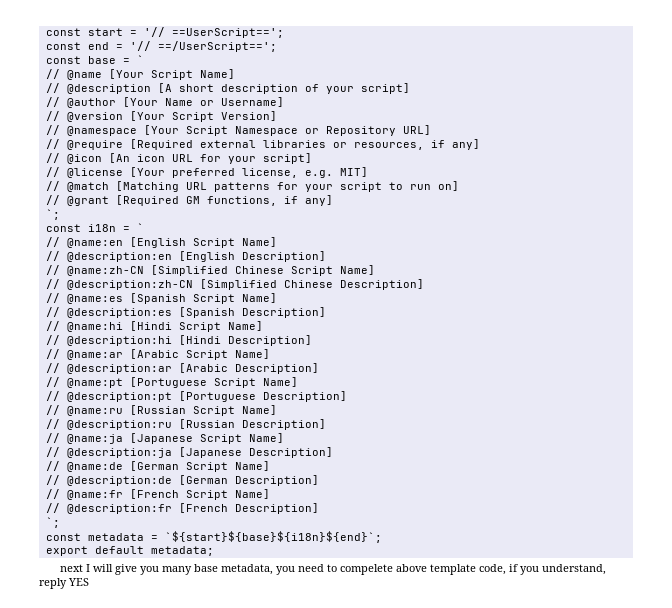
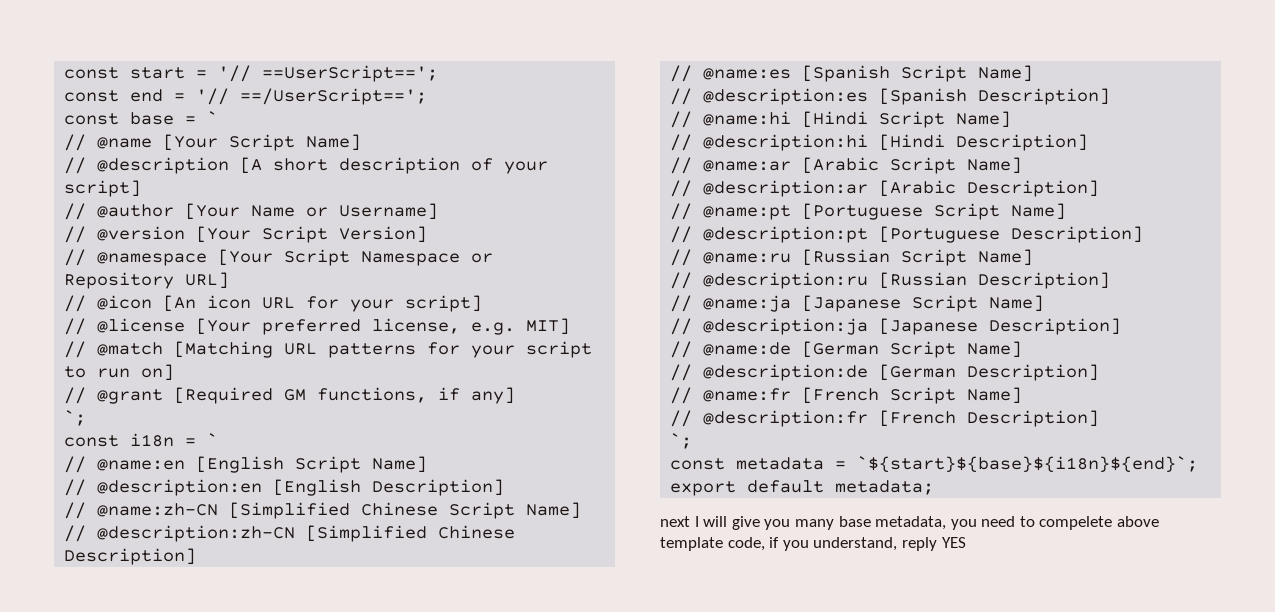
- // @require [Required external libraries or resources, if any]

